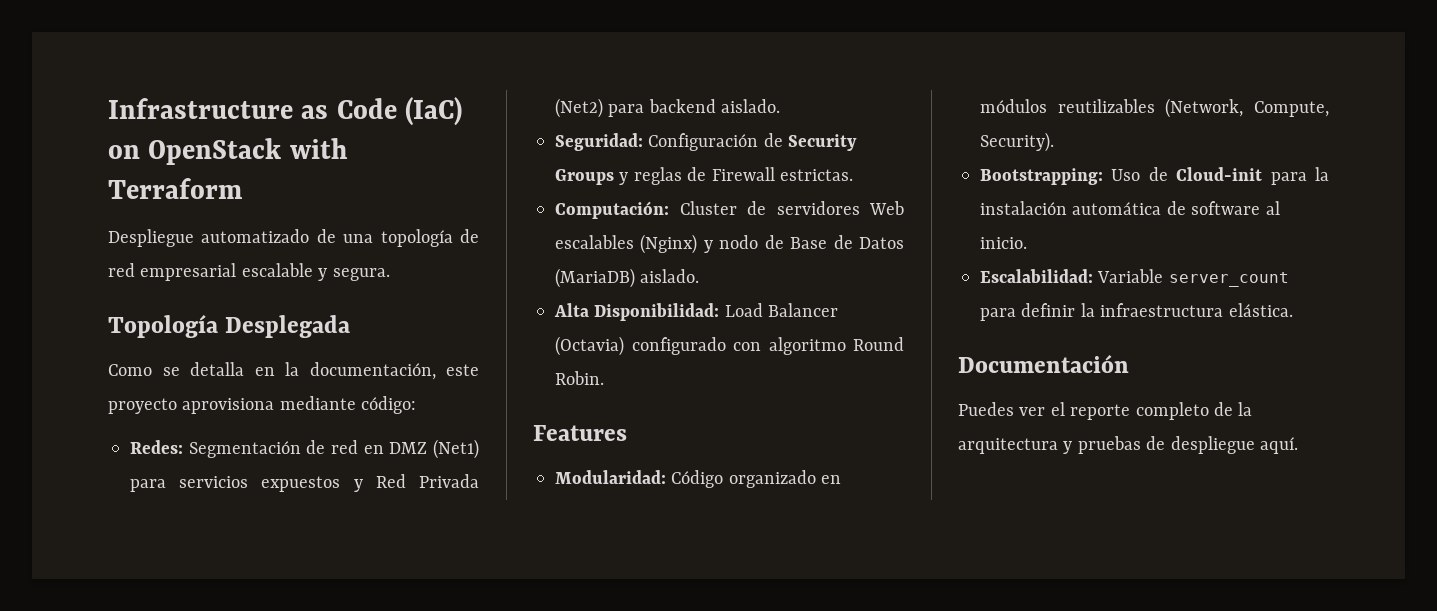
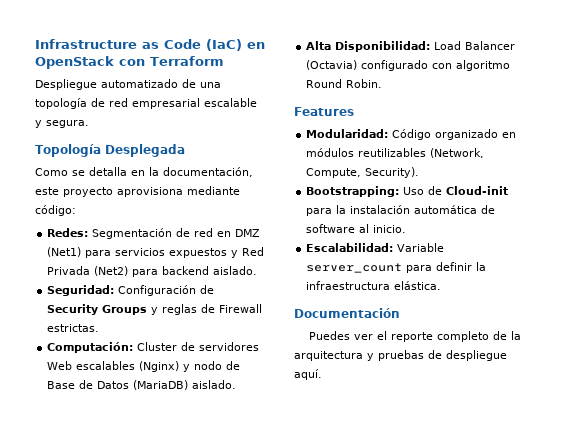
- Infrastructure as Code (IaC) on OpenStack with Terraform
+ Infrastructure as Code (IaC) en OpenStack con Terraform

